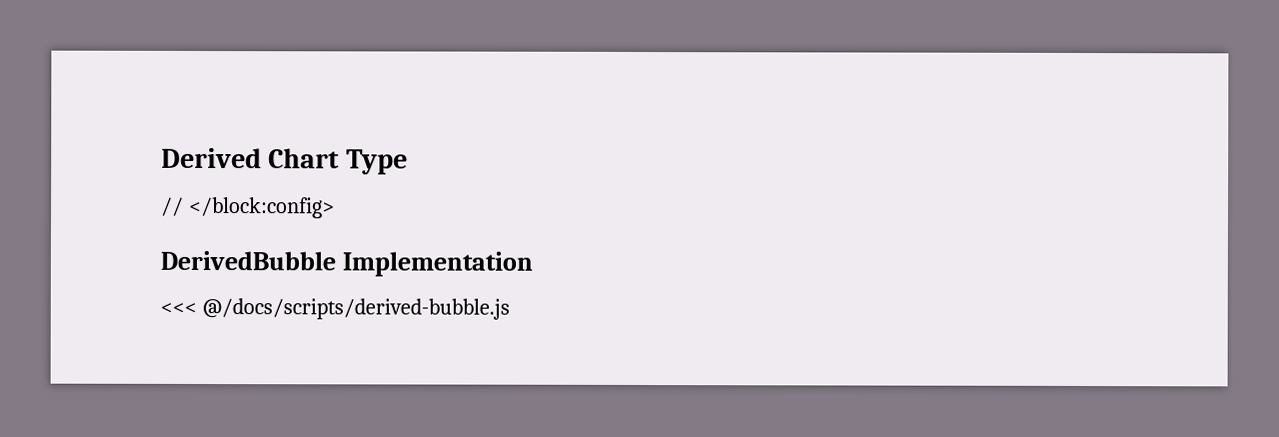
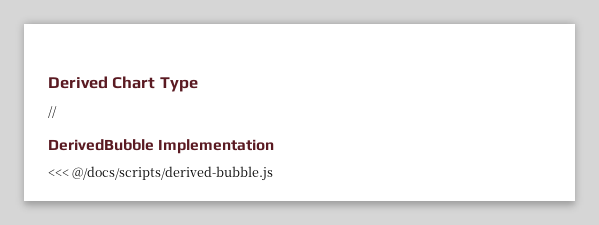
  Derived Chart Type
- // </block:config>
+ //

